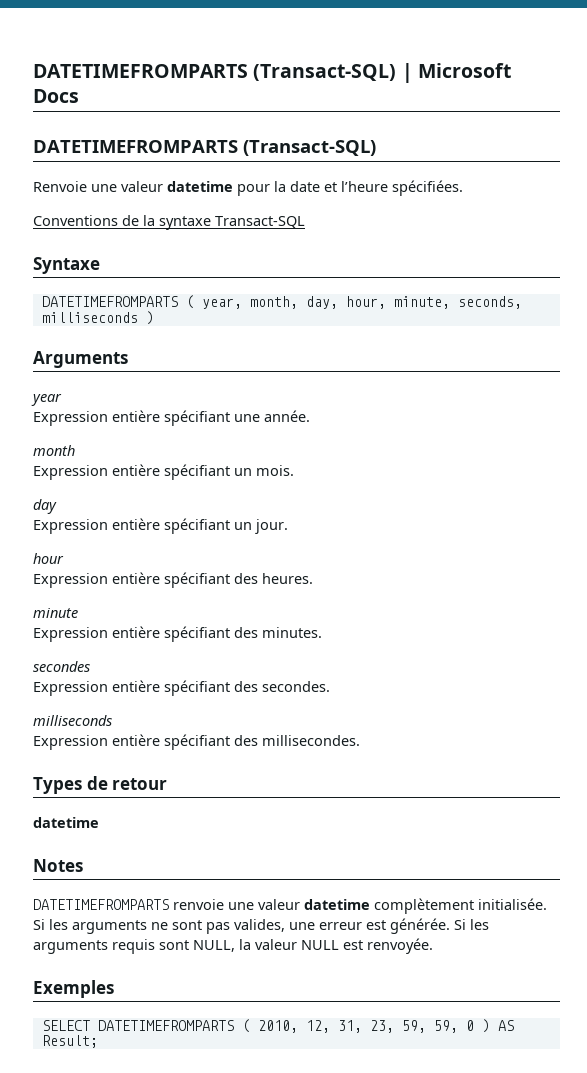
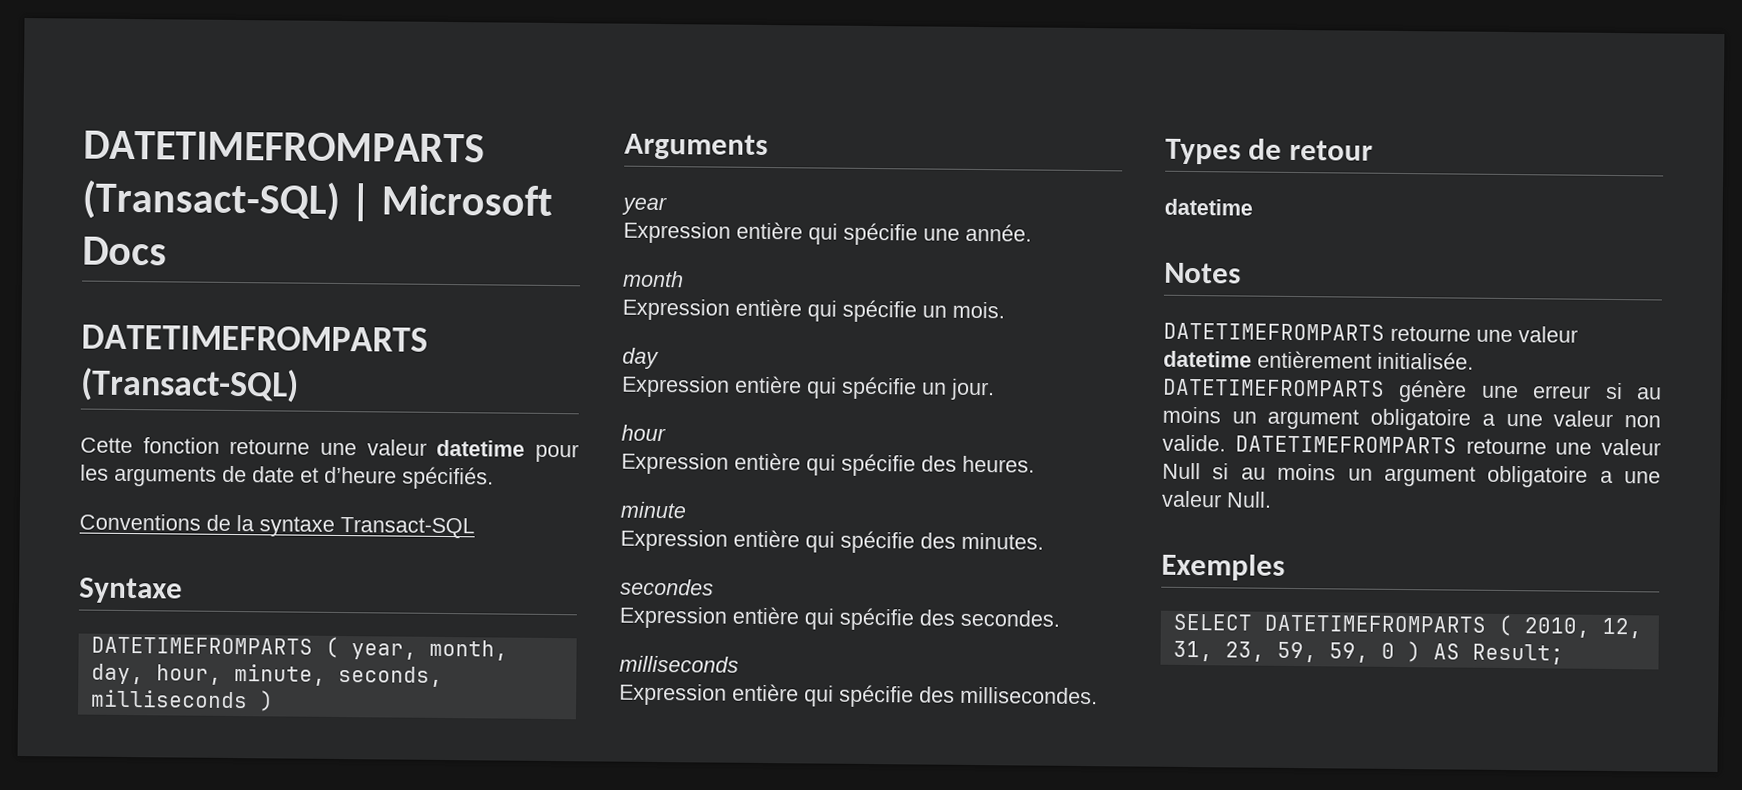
- Renvoie une valeur datetime pour la date et l’heure spécifiées.
+ Cette fonction retourne une valeur datetime pour les arguments de date et d’heure spécifiés.
- Expression entière spécifiant une année.
+ Expression entière qui spécifie une année.
- Expression entière spécifiant un mois.
+ Expression entière qui spécifie un mois.
- Expression entière spécifiant un jour.
+ Expression entière qui spécifie un jour.
- Expression entière spécifiant des heures.
+ Expression entière qui spécifie des heures.
- Expression entière spécifiant des minutes.
+ Expression entière qui spécifie des minutes.
- Expression entière spécifiant des secondes.
+ Expression entière qui spécifie des secondes.
- Expression entière spécifiant des millisecondes.
+ Expression entière qui spécifie des millisecondes.
- DATETIMEFROMPARTS renvoie une valeur datetime complètement initialisée. Si les arguments ne sont pas valides, une erreur est générée. Si les arguments requis sont NULL, la valeur NULL est renvoyée.
+ DATETIMEFROMPARTS retourne une valeur datetime entièrement initialisée. DATETIMEFROMPARTS génère une erreur si au moins un argument obligatoire a une valeur non valide. DATETIMEFROMPARTS retourne une valeur Null si au moins un argument obligatoire a une valeur Null.

